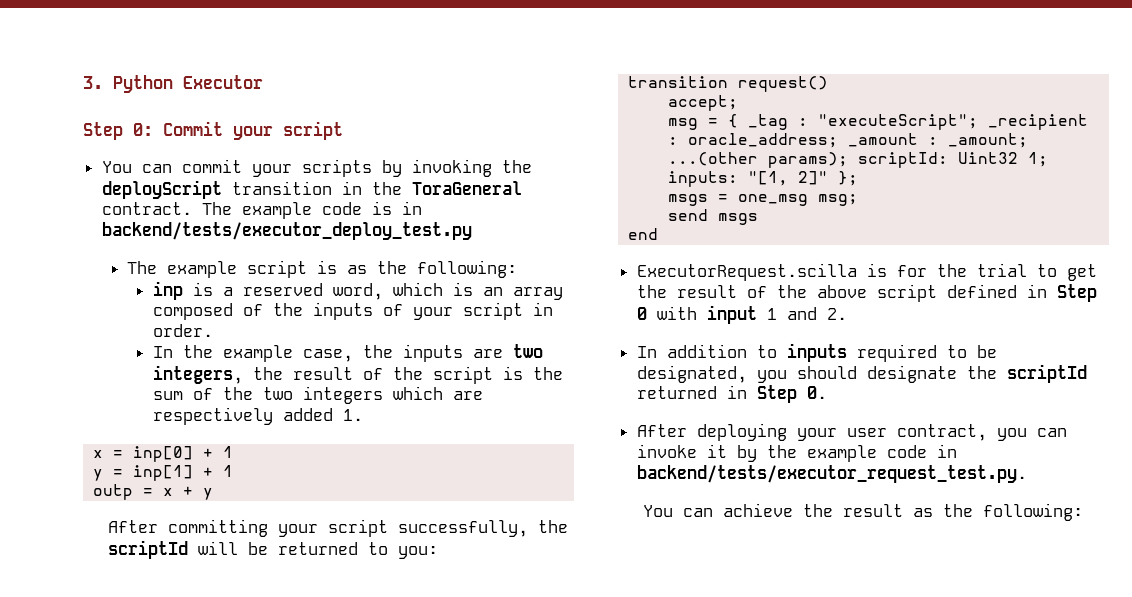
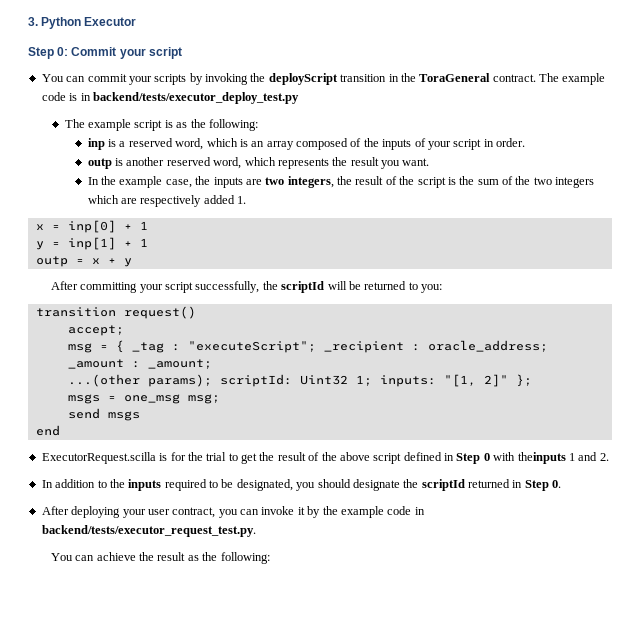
+ outp is another reserved word, which represents the result you want.
- ExecutorRequest.scilla is for the trial to get the result of the above script defined in Step 0 with input 1 and 2.
+ ExecutorRequest.scilla is for the trial to get the result of the above script defined in Step 0 with theinputs 1 and 2.
- In addition to inputs required to be designated, you should designate the scriptId returned in Step 0.
+ In addition to the inputs required to be designated, you should designate the scriptId returned in Step 0.

